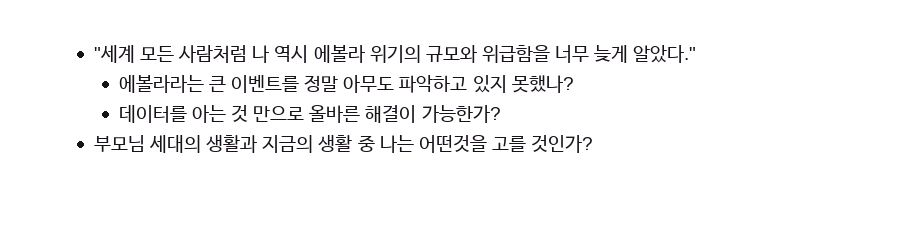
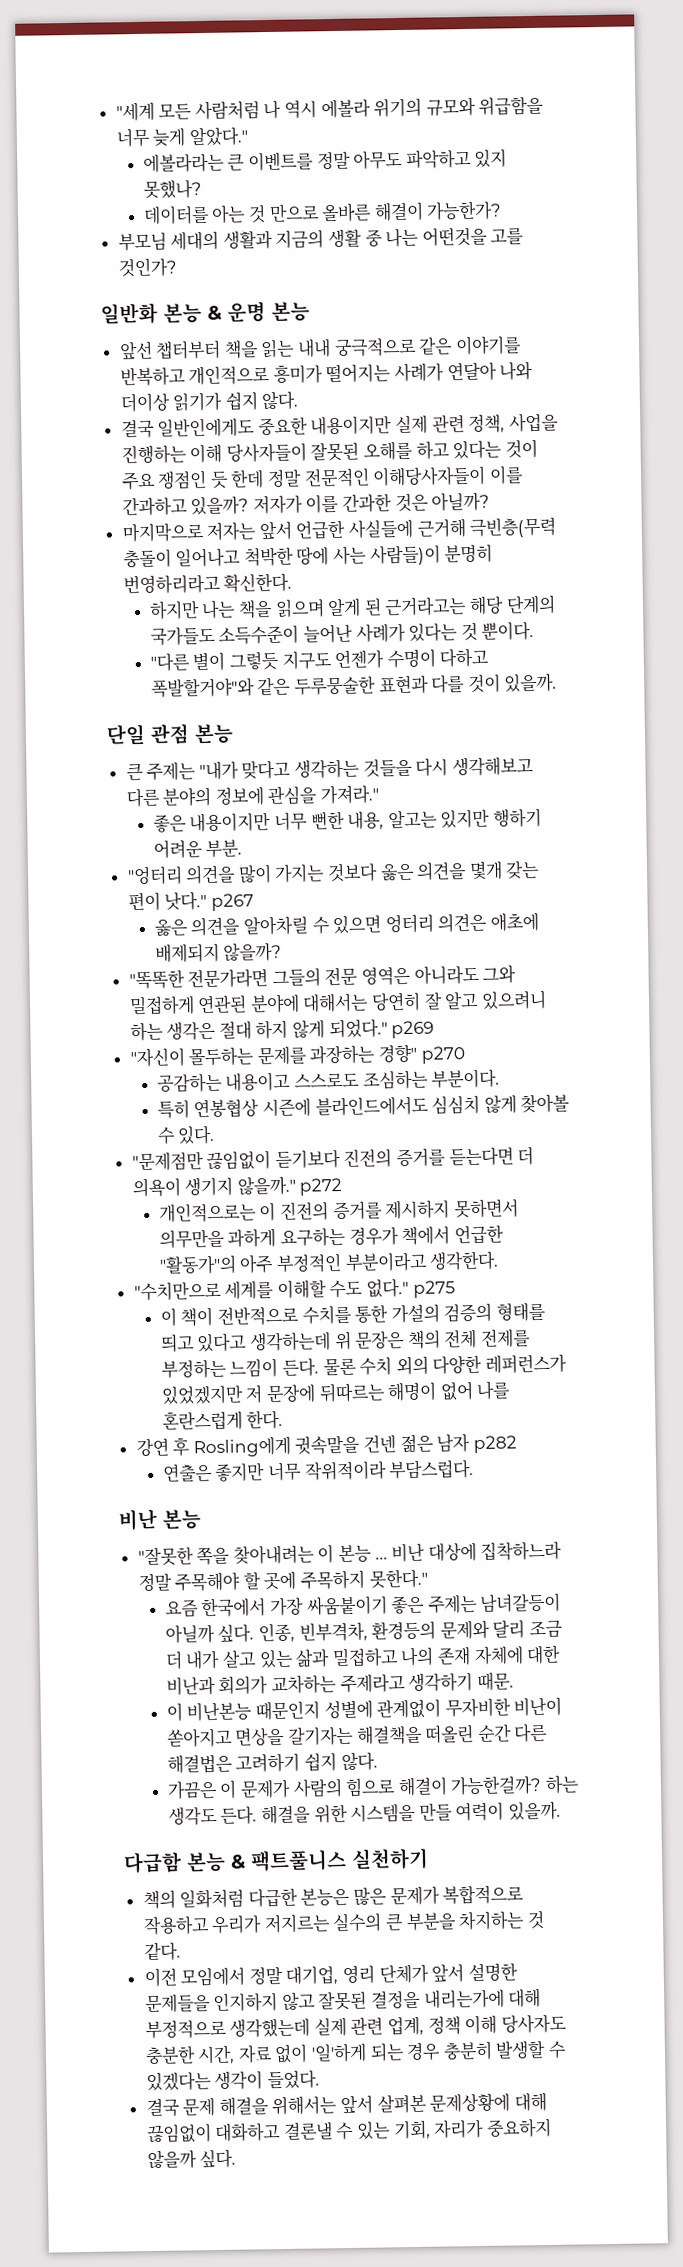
+ 일반화 본능 & 운명 본능
+ 앞선 챕터부터 책을 읽는 내내 궁극적으로 같은 이야기를 반복하고 개인적으로 흥미가 떨어지는 사례가 연달아 나와 더이상 읽기가 쉽지 않다.
+ 결국 일반인에게도 중요한 내용이지만 실제 관련 정책, 사업을 진행하는 이해 당사자들이 잘못된 오해를 하고 있다는 것이 주요 쟁점인 듯 한데 정말 전문적인 이해당사자들이 이를 간과하고 있을까? 저자가 이를 간과한 것은 아닐까?
+ 마지막으로 저자는 앞서 언급한 사실들에 근거해 극빈층(무력 충돌이 일어나고 척박한 땅에 사는 사람들)이 분명히 번영하리라고 확신한다.
+ 하지만 나는 책을 읽으며 알게 된 근거라고는 해당 단계의 국가들도 소득수준이 늘어난 사례가 있다는 것 뿐이다.
+ "다른 별이 그렇듯 지구도 언젠가 수명이 다하고 폭발할거야"와 같은 두루뭉술한 표현과 다를 것이 있을까.
+ 단일 관점 본능
+ 큰 주제는 "내가 맞다고 생각하는 것들을 다시 생각해보고 다른 분야의 정보에 관심을 가져라."
+ 좋은 내용이지만 너무 뻔한 내용, 알고는 있지만 행하기 어려운 부분.
+ "엉터리 의견을 많이 가지는 것보다 옳은 의견을 몇개 갖는 편이 낫다." p267
+ 옳은 의견을 알아차릴 수 있으면 엉터리 의견은 애초에 배제되지 않을까?
+ "똑똑한 전문가라면 그들의 전문 영역은 아니라도 그와 밀접하게 연관된 분야에 대해서는 당연히 잘 알고 있으려니 하는 생각은 절대 하지 않게 되었다." p269
+ "자신이 몰두하는 문제를 과장하는 경향" p270
+ 공감하는 내용이고 스스로도 조심하는 부분이다.
+ 특히 연봉협상 시즌에 블라인드에서도 심심치 않게 찾아볼 수 있다.
+ "문제점만 끊임없이 듣기보다 진전의 증거를 듣는다면 더 의욕이 생기지 않을까." p272
+ 개인적으로는 이 진전의 증거를 제시하지 못하면서 의무만을 과하게 요구하는 경우가 책에서 언급한 "활동가"의 아주 부정적인 부분이라고 생각한다.
+ "수치만으로 세계를 이해할 수도 없다." p275
+ 이 책이 전반적으로 수치를 통한 가설의 검증의 형태를 띄고 있다고 생각하는데 위 문장은 책의 전체 전제를 부정하는 느낌이 든다. 물론 수치 외의 다양한 레퍼런스가 있었겠지만 저 문장에 뒤따르는 해명이 없어 나를 혼란스럽게 한다.
+ 강연 후 Rosling에게 귓속말을 건넨 젊은 남자 p282
+ 연출은 좋지만 너무 작위적이라 부담스럽다.
+ 비난 본능
+ "잘못한 쪽을 찾아내려는 이 본능 ... 비난 대상에 집착하느라 정말 주목해야 할 곳에 주목하지 못한다."
+ 요즘 한국에서 가장 싸움붙이기 좋은 주제는 남녀갈등이 아닐까 싶다. 인종, 빈부격차, 환경등의 문제와 달리 조금 더 내가 살고 있는 삶과 밀접하고 나의 존재 자체에 대한 비난과 회의가 교차하는 주제라고 생각하기 때문.
+ 이 비난본능 때문인지 성별에 관계없이 무자비한 비난이 쏟아지고 면상을 갈기자는 해결책을 떠올린 순간 다른 해결법은 고려하기 쉽지 않다.
+ 가끔은 이 문제가 사람의 힘으로 해결이 가능한걸까? 하는 생각도 든다. 해결을 위한 시스템을 만들 여력이 있을까.
+ 다급함 본능 & 팩트풀니스 실천하기
+ 책의 일화처럼 다급한 본능은 많은 문제가 복합적으로 작용하고 우리가 저지르는 실수의 큰 부분을 차지하는 것 같다.
+ 이전 모임에서 정말 대기업, 영리 단체가 앞서 설명한 문제들을 인지하지 않고 잘못된 결정을 내리는가에 대해 부정적으로 생각했는데 실제 관련 업계, 정책 이해 당사자도 충분한 시간, 자료 없이 '일'하게 되는 경우 충분히 발생할 수 있겠다는 생각이 들었다.
+ 결국 문제 해결을 위해서는 앞서 살펴본 문제상황에 대해 끊임없이 대화하고 결론낼 수 있는 기회, 자리가 중요하지 않을까 싶다.

